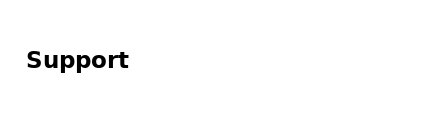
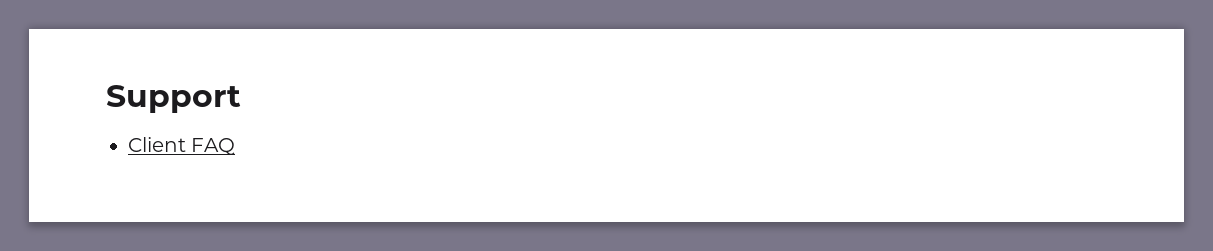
+ Client FAQ

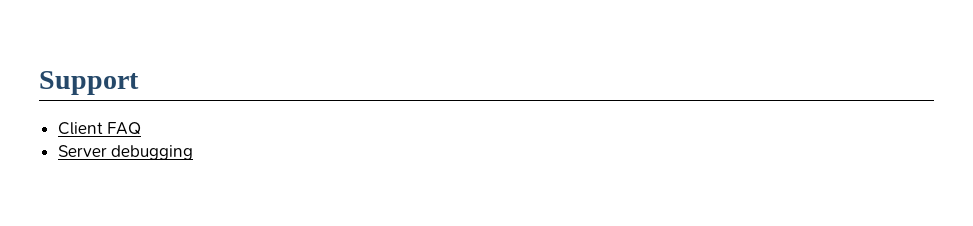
+ Server debugging

